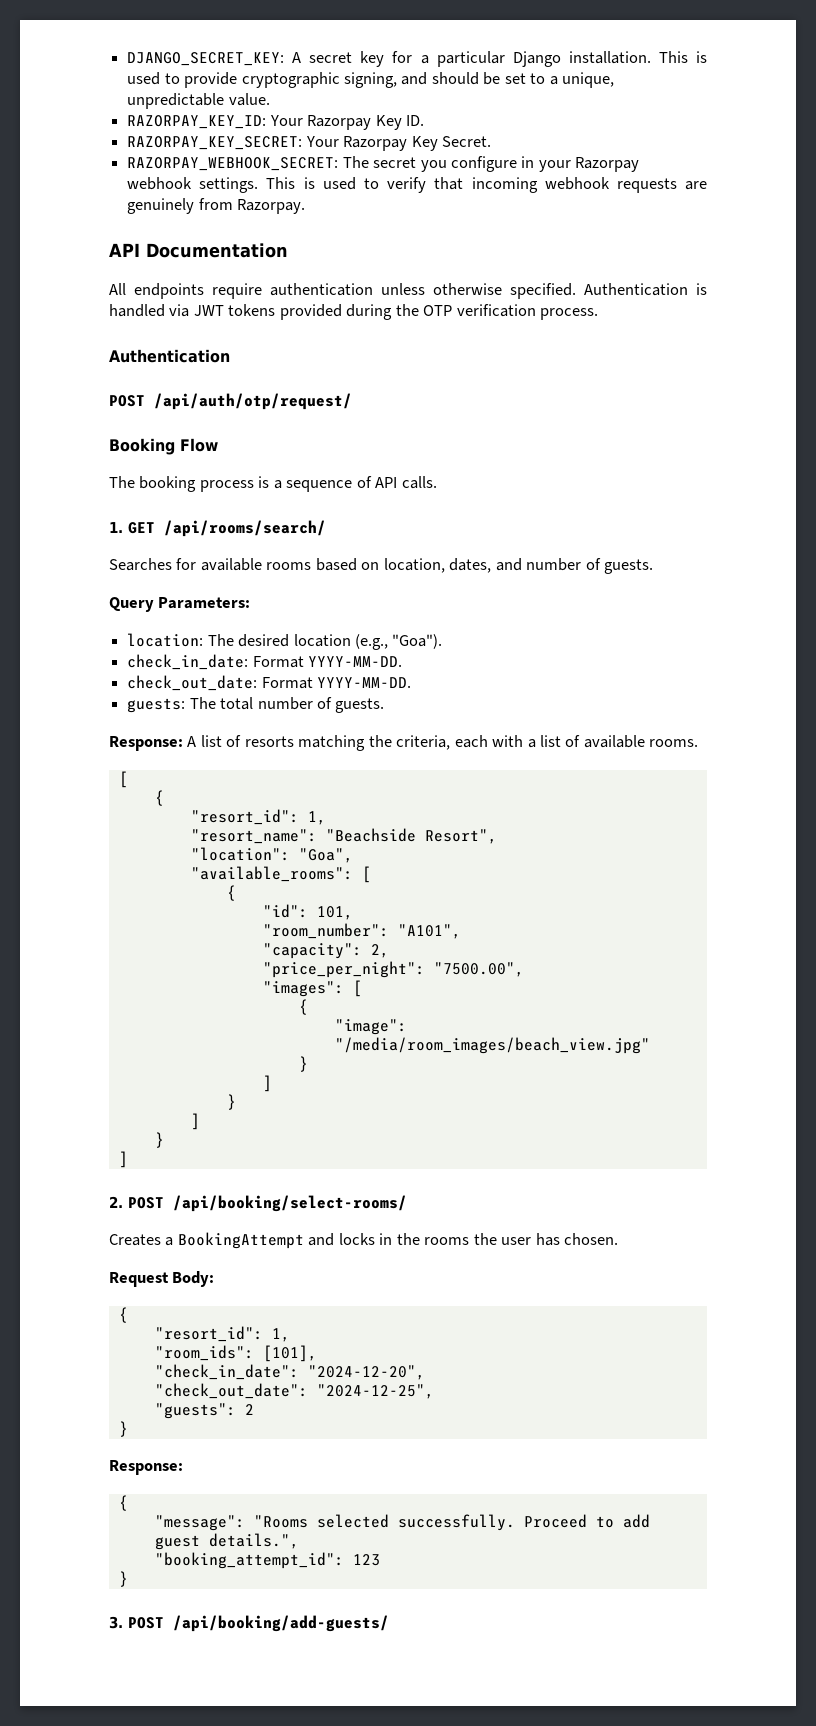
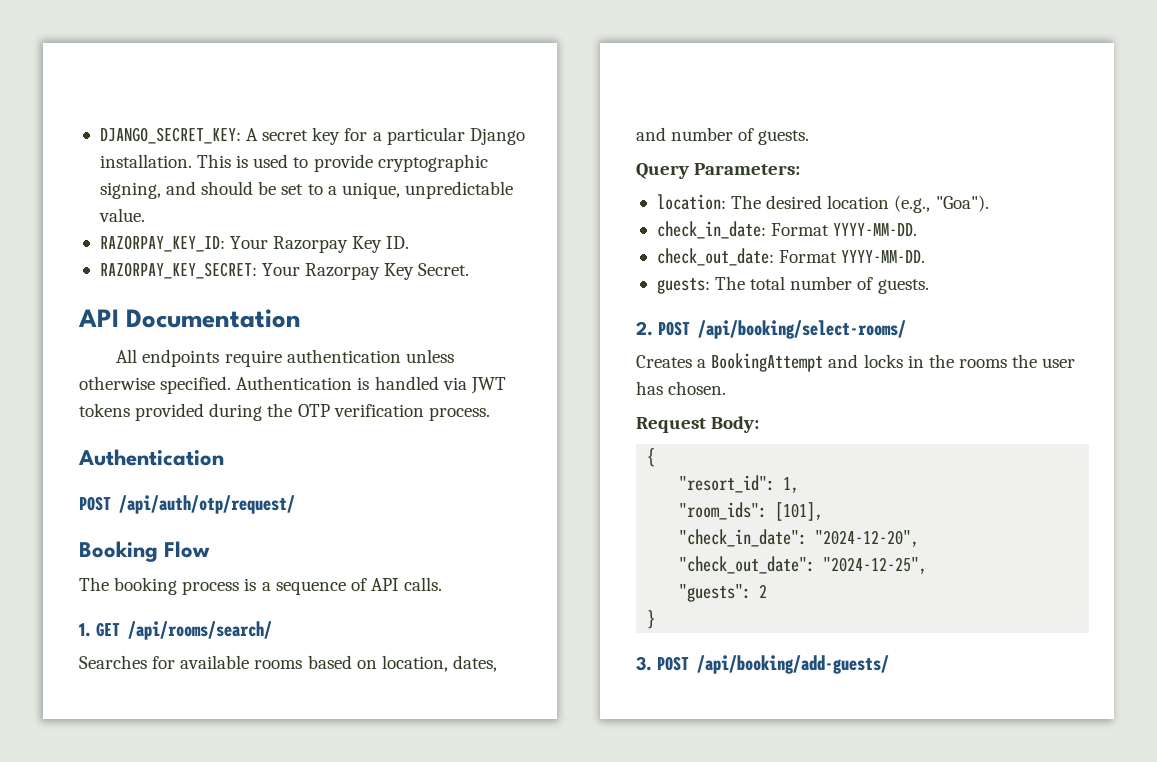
- RAZORPAY_WEBHOOK_SECRET: The secret you configure in your Razorpay webhook settings. This is used to verify that incoming webhook requests are genuinely from Razorpay.
- Response: A list of resorts matching the criteria, each with a list of available rooms.
- [
- {
- "resort_id": 1,
- "resort_name": "Beachside Resort",
- "location": "Goa",
- "available_rooms": [
- {
- "id": 101,
- "room_number": "A101",
- "capacity": 2,
- "price_per_night": "7500.00",
- "images": [
- {
- "image": "/media/room_images/beach_view.jpg"
- }
- ]
- }
- ]
- }
- ]
  "guests": 2
- }
- Response:
- {
- "message": "Rooms selected successfully. Proceed to add guest details.",
- "booking_attempt_id": 123

